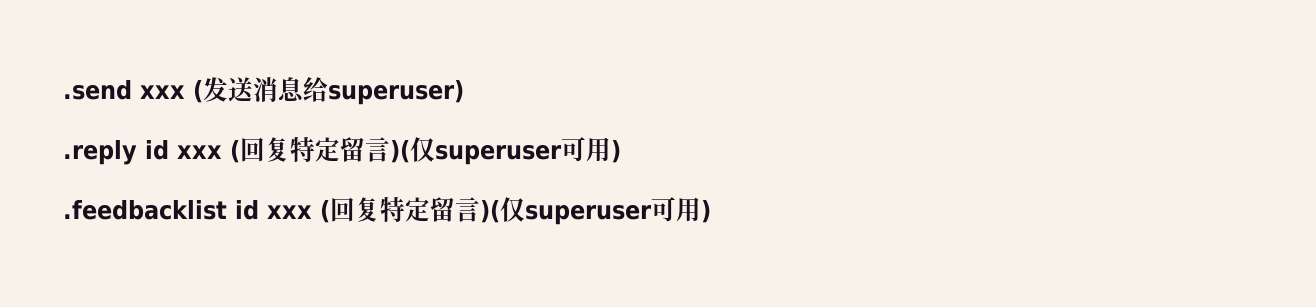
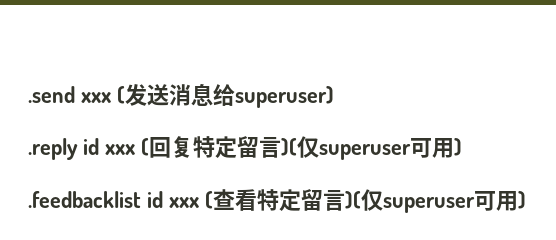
- .feedbacklist id xxx (回复特定留言)(仅superuser可用)
+ .feedbacklist id xxx (查看特定留言)(仅superuser可用)

